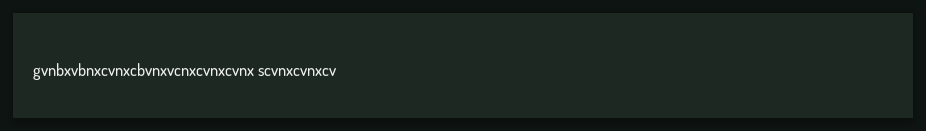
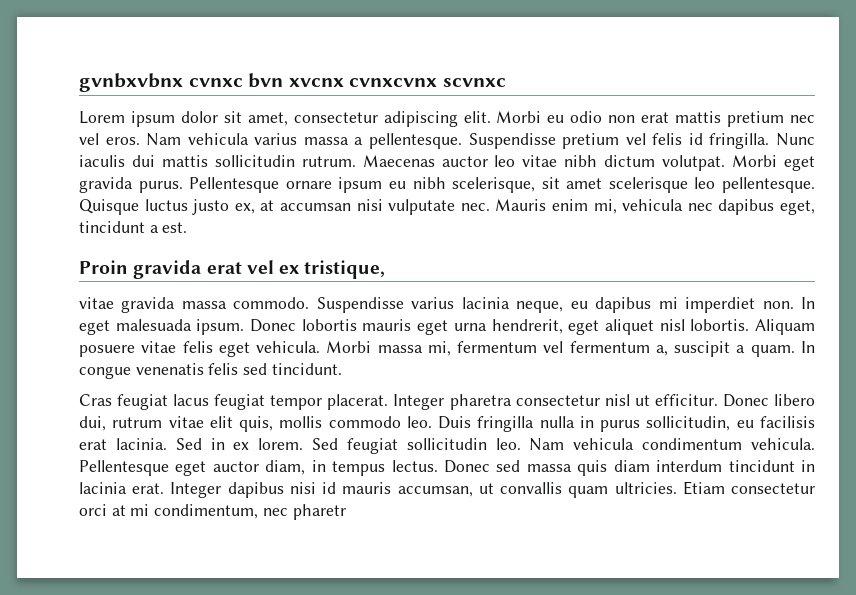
- gvnbxvbnxcvnxcbvnxvcnxcvnxcvnx scvnxcvnxcv
+ gvnbxvbnx cvnxc bvn xvcnx cvnxcvnx scvnxc
+ Lorem ipsum dolor sit amet, consectetur adipiscing elit. Morbi eu odio non erat mattis pretium nec vel eros. Nam vehicula varius massa a pellentesque. Suspendisse pretium vel felis id fringilla. Nunc iaculis dui mattis sollicitudin rutrum. Maecenas auctor leo vitae nibh dictum volutpat. Morbi eget gravida purus. Pellentesque ornare ipsum eu nibh scelerisque, sit amet scelerisque leo pellentesque. Quisque luctus justo ex, at accumsan nisi vulputate nec. Mauris enim mi, vehicula nec dapibus eget, tincidunt a est.
+ Proin gravida erat vel ex tristique,
+ vitae gravida massa commodo. Suspendisse varius lacinia neque, eu dapibus mi imperdiet non. In eget malesuada ipsum. Donec lobortis mauris eget urna hendrerit, eget aliquet nisl lobortis. Aliquam posuere vitae felis eget vehicula. Morbi massa mi, fermentum vel fermentum a, suscipit a quam. In congue venenatis felis sed tincidunt.
+ Cras feugiat lacus feugiat tempor placerat. Integer pharetra consectetur nisl ut efficitur. Donec libero dui, rutrum vitae elit quis, mollis commodo leo. Duis fringilla nulla in purus sollicitudin, eu facilisis erat lacinia. Sed in ex lorem. Sed feugiat sollicitudin leo. Nam vehicula condimentum vehicula. Pellentesque eget auctor diam, in tempus lectus. Donec sed massa quis diam interdum tincidunt in lacinia erat. Integer dapibus nisi id mauris accumsan, ut convallis quam ultricies. Etiam consectetur orci at mi condimentum, nec pharetr

